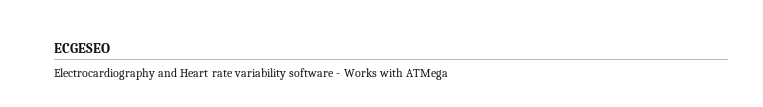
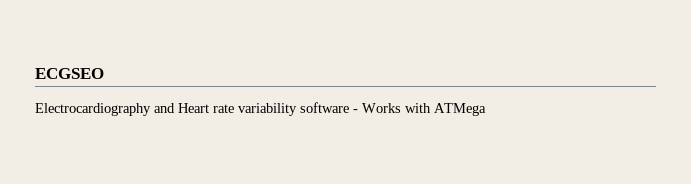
- ECGESEO
+ ECGSEO

